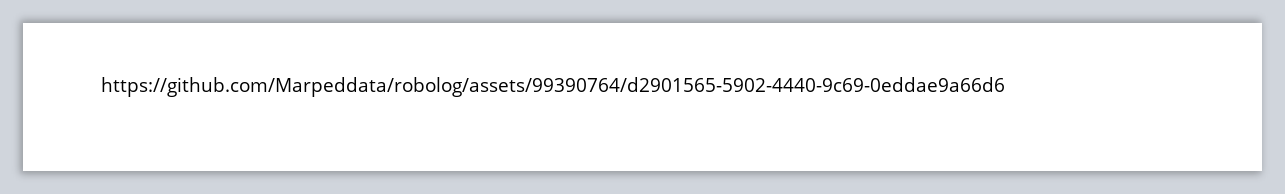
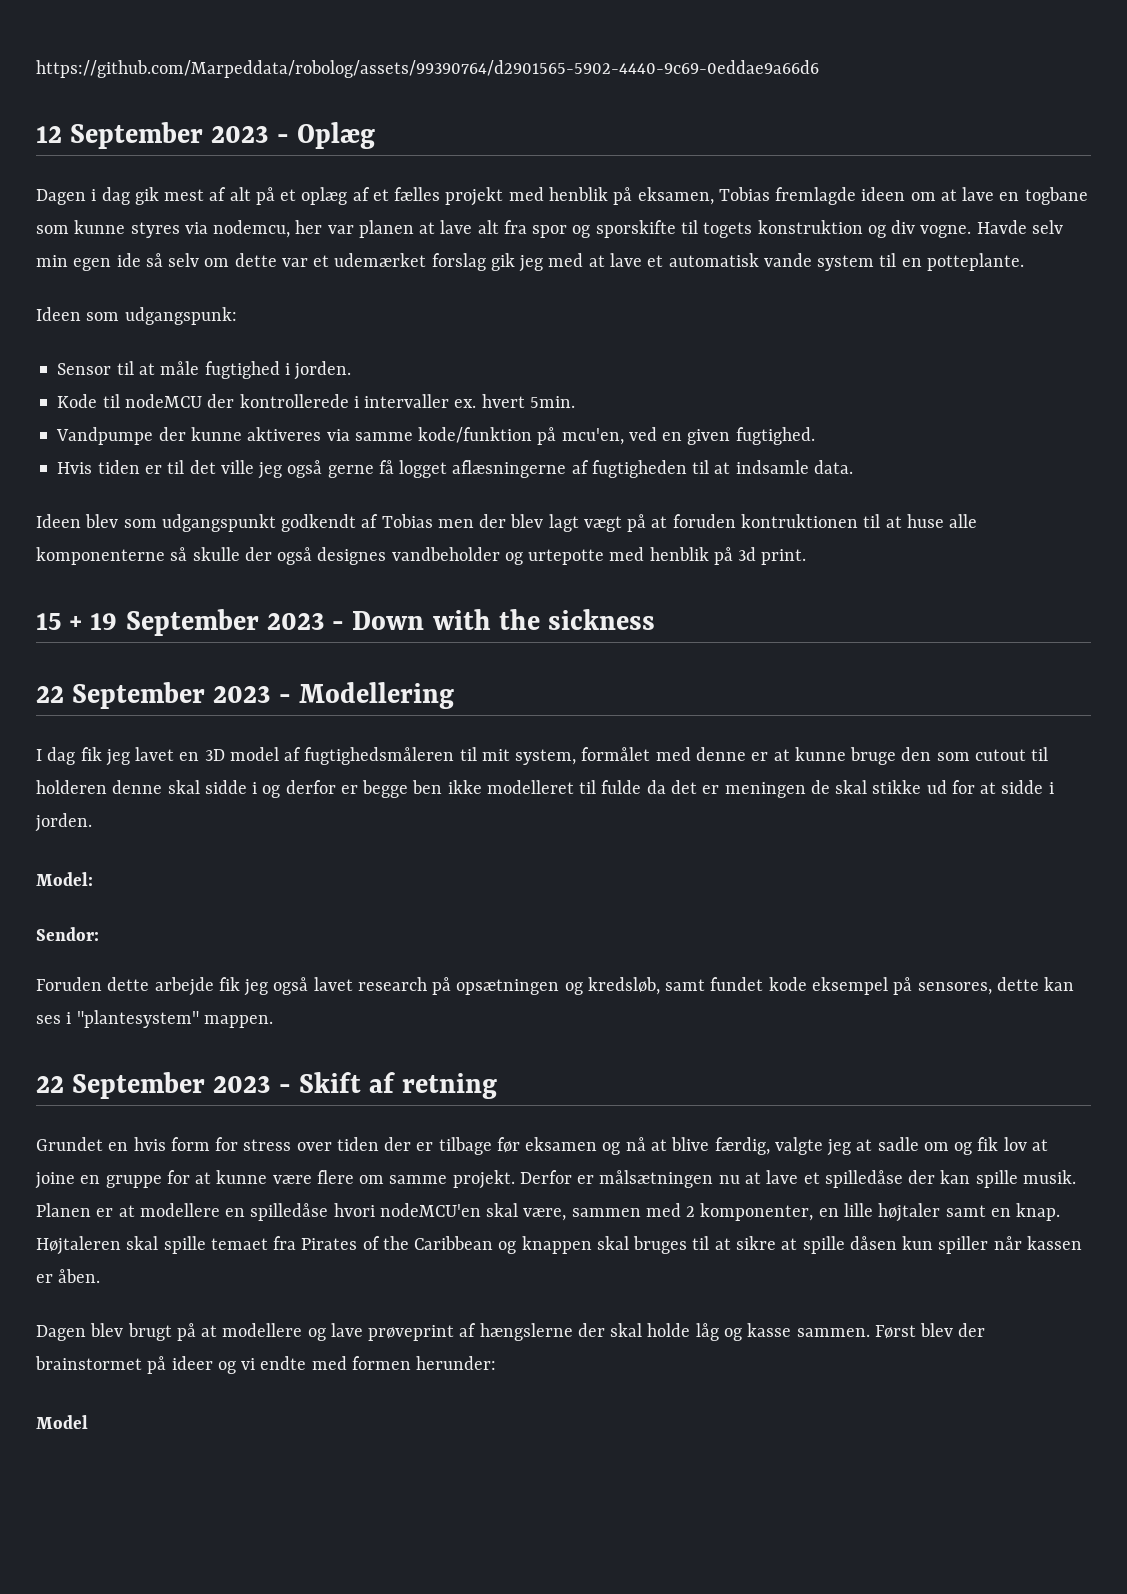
+ 12 September 2023 - Oplæg
+ Dagen i dag gik mest af alt på et oplæg af et fælles projekt med henblik på eksamen, Tobias fremlagde ideen om at lave en togbane som kunne styres via nodemcu, her var planen at lave alt fra spor og sporskifte til togets konstruktion og div vogne. Havde selv min egen ide så selv om dette var et udemærket forslag gik jeg med at lave et automatisk vande system til en potteplante.
+ Ideen som udgangspunk:
+ Sensor til at måle fugtighed i jorden.
+ Kode til nodeMCU der kontrollerede i intervaller ex. hvert 5min.
+ Vandpumpe der kunne aktiveres via samme kode/funktion på mcu'en, ved en given fugtighed.
+ Hvis tiden er til det ville jeg også gerne få logget aflæsningerne af fugtigheden til at indsamle data.
+ Ideen blev som udgangspunkt godkendt af Tobias men der blev lagt vægt på at foruden kontruktionen til at huse alle komponenterne så skulle der også designes vandbeholder og urtepotte med henblik på 3d print.
+ 15 + 19 September 2023 - Down with the sickness
+ 22 September 2023 - Modellering
+ I dag fik jeg lavet en 3D model af fugtighedsmåleren til mit system, formålet med denne er at kunne bruge den som cutout til holderen denne skal sidde i og derfor er begge ben ikke modelleret til fulde da det er meningen de skal stikke ud for at sidde i jorden.
+ Model:
+ Sendor:
+ Foruden dette arbejde fik jeg også lavet research på opsætningen og kredsløb, samt fundet kode eksempel på sensores, dette kan ses i "plantesystem" mappen.
+ 22 September 2023 - Skift af retning
+ Grundet en hvis form for stress over tiden der er tilbage før eksamen og nå at blive færdig, valgte jeg at sadle om og fik lov at joine en gruppe for at kunne være flere om samme projekt. Derfor er målsætningen nu at lave et spilledåse der kan spille musik. Planen er at modellere en spilledåse hvori nodeMCU'en skal være, sammen med 2 komponenter, en lille højtaler samt en knap. Højtaleren skal spille temaet fra Pirates of the Caribbean og knappen skal bruges til at sikre at spille dåsen kun spiller når kassen er åben.
+ Dagen blev brugt på at modellere og lave prøveprint af hængslerne der skal holde låg og kasse sammen. Først blev der brainstormet på ideer og vi endte med formen herunder:
+ Model

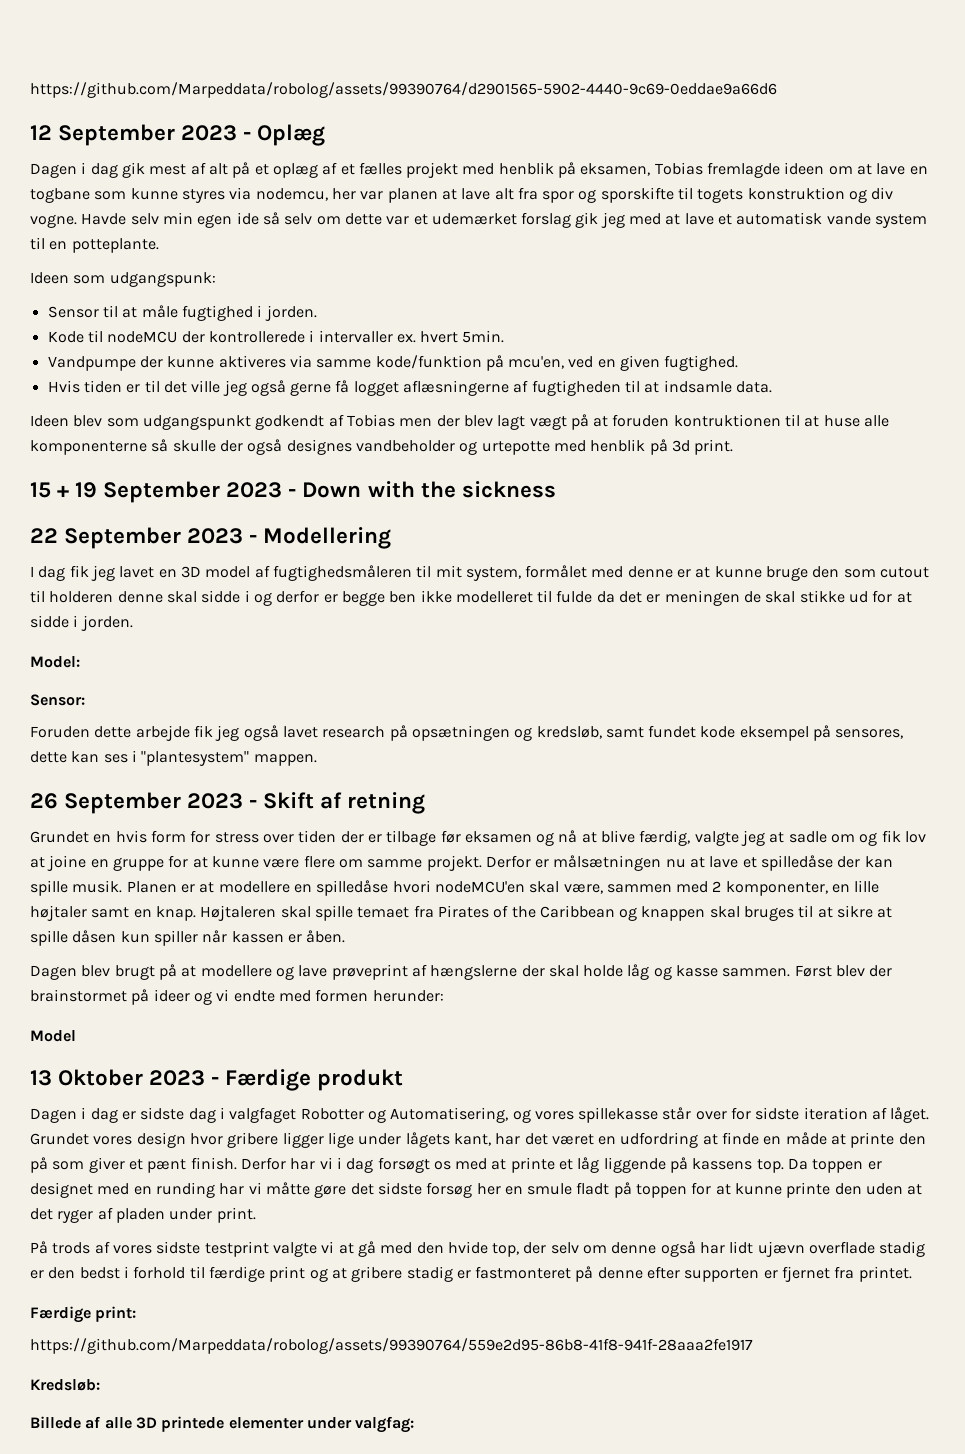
- Sendor:
+ Sensor:
- 22 September 2023 - Skift af retning
+ 26 September 2023 - Skift af retning
+ 13 Oktober 2023 - Færdige produkt
+ Dagen i dag er sidste dag i valgfaget Robotter og Automatisering, og vores spillekasse står over for sidste iteration af låget. Grundet vores design hvor gribere ligger lige under lågets kant, har det været en udfordring at finde en måde at printe den på som giver et pænt finish. Derfor har vi i dag forsøgt os med at printe et låg liggende på kassens top. Da toppen er designet med en runding har vi måtte gøre det sidste forsøg her en smule fladt på toppen for at kunne printe den uden at det ryger af pladen under print.
+ På trods af vores sidste testprint valgte vi at gå med den hvide top, der selv om denne også har lidt ujævn overflade stadig er den bedst i forhold til færdige print og at gribere stadig er fastmonteret på denne efter supporten er fjernet fra printet.
+ Færdige print:
+ https://github.com/Marpeddata/robolog/assets/99390764/559e2d95-86b8-41f8-941f-28aaa2fe1917
+ Kredsløb:
+ Billede af alle 3D printede elementer under valgfag:

